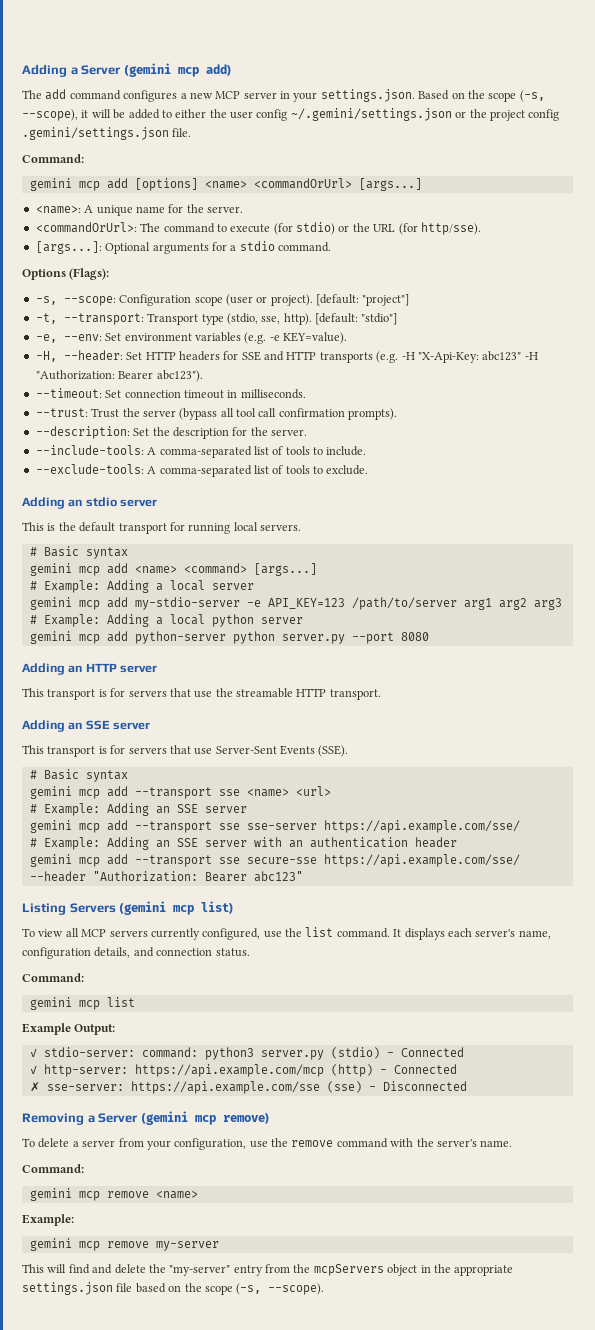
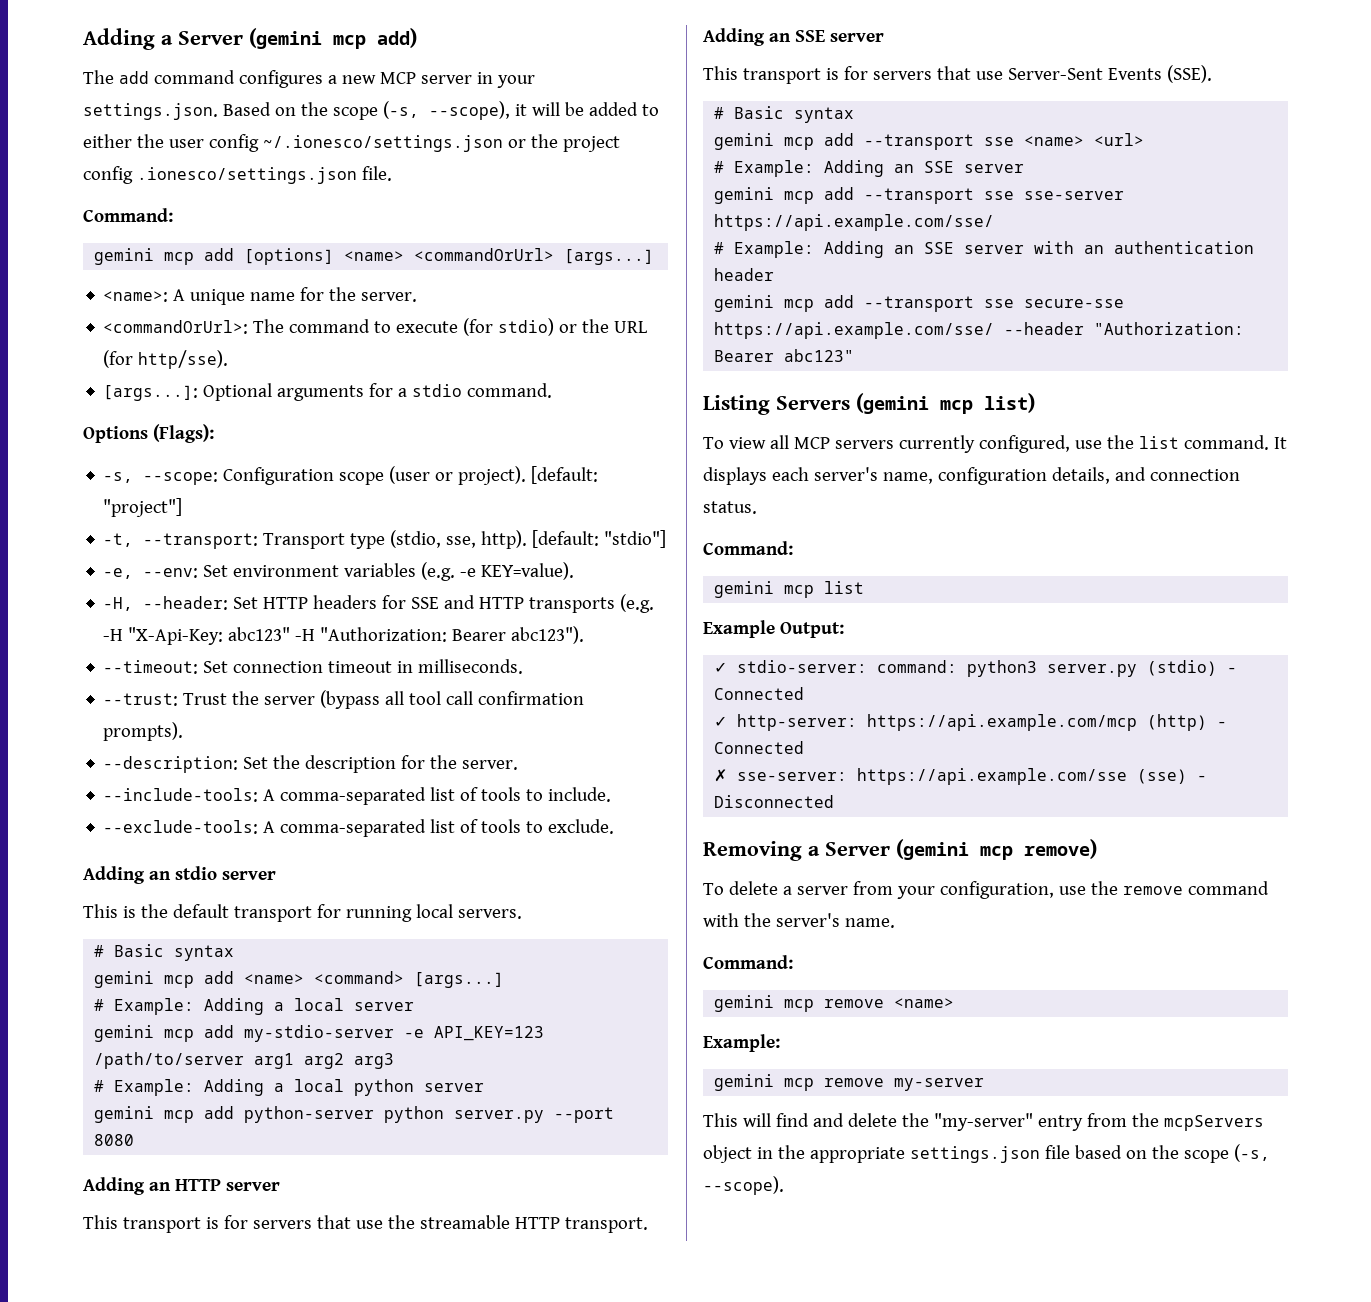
- The add command configures a new MCP server in your settings.json. Based on the scope (-s, --scope), it will be added to either the user config ~/.gemini/settings.json or the project config .gemini/settings.json file.
+ The add command configures a new MCP server in your settings.json. Based on the scope (-s, --scope), it will be added to either the user config ~/.ionesco/settings.json or the project config .ionesco/settings.json file.

